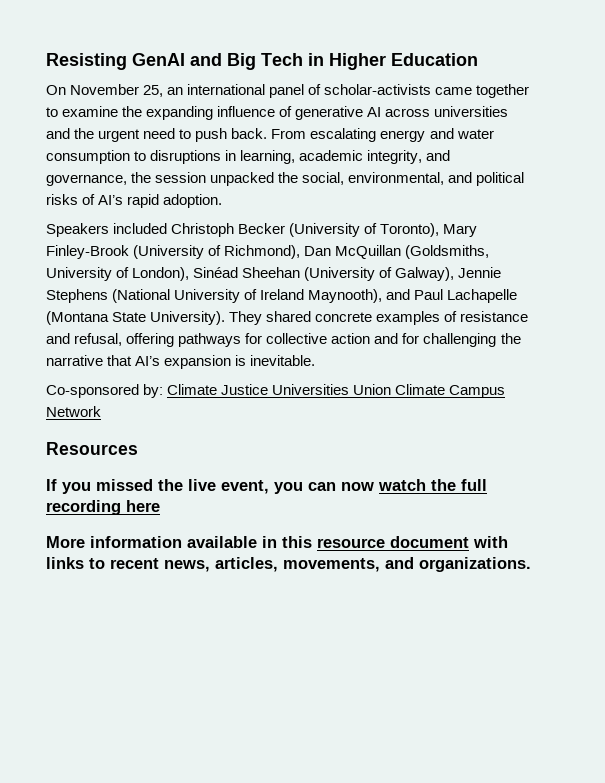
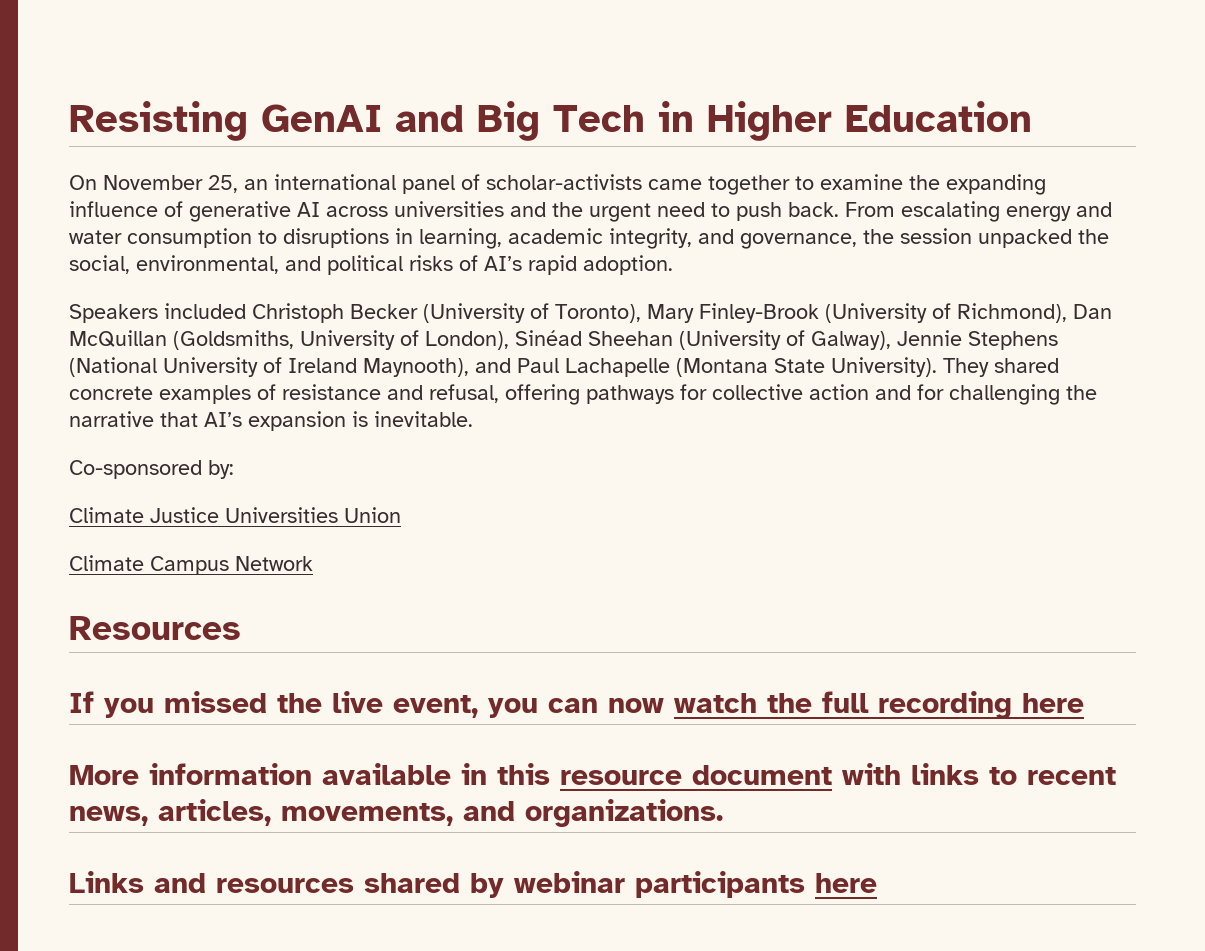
- Co-sponsored by: Climate Justice Universities Union Climate Campus Network
+ Co-sponsored by:
+ Climate Justice Universities Union
+ Climate Campus Network
+ Links and resources shared by webinar participants here

